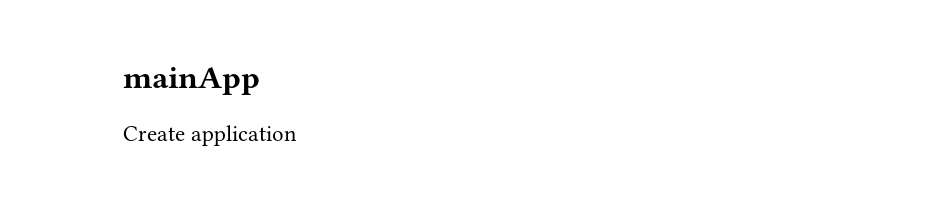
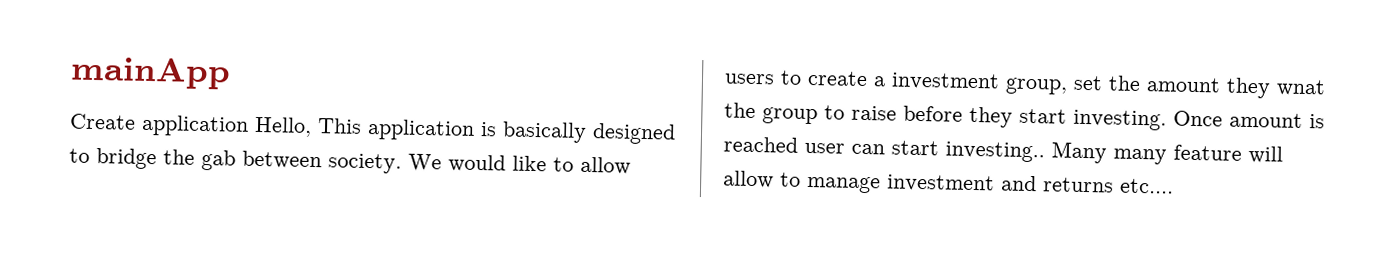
- Create application
+ Create application Hello, This application is basically designed to bridge the gab between society. We would like to allow users to create a investment group, set the amount they wnat the group to raise before they start investing. Once amount is reached user can start investing.. Many many feature will allow to manage investment and returns etc....

